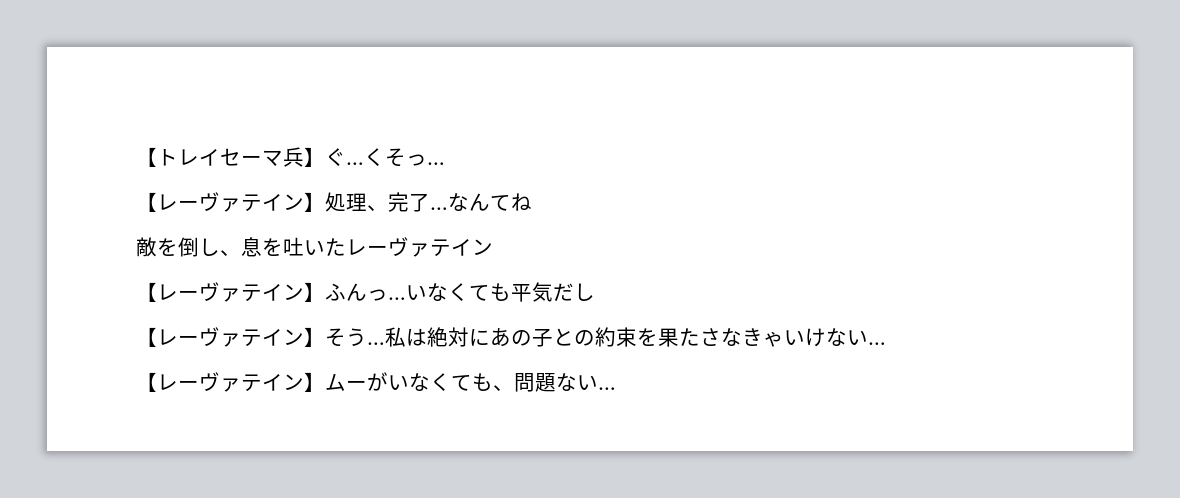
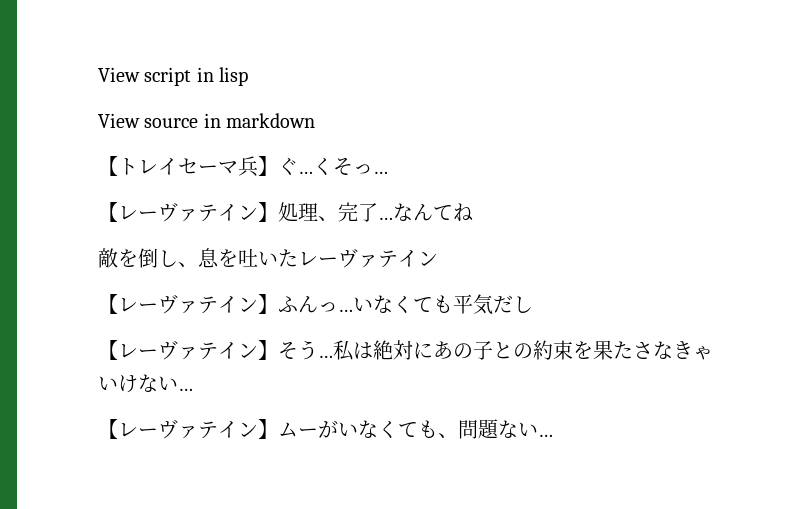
+ View script in lisp
+ View source in markdown

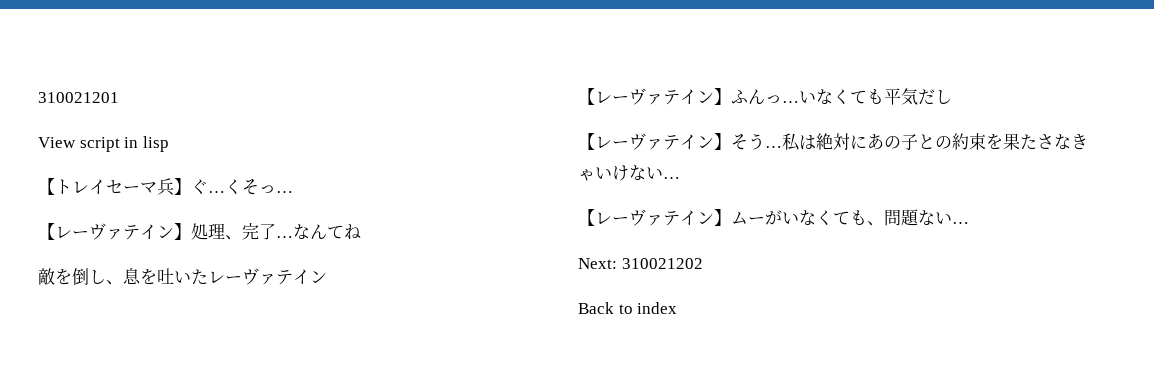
+ 310021201
- View source in markdown
+ Next: 310021202
+ Back to index

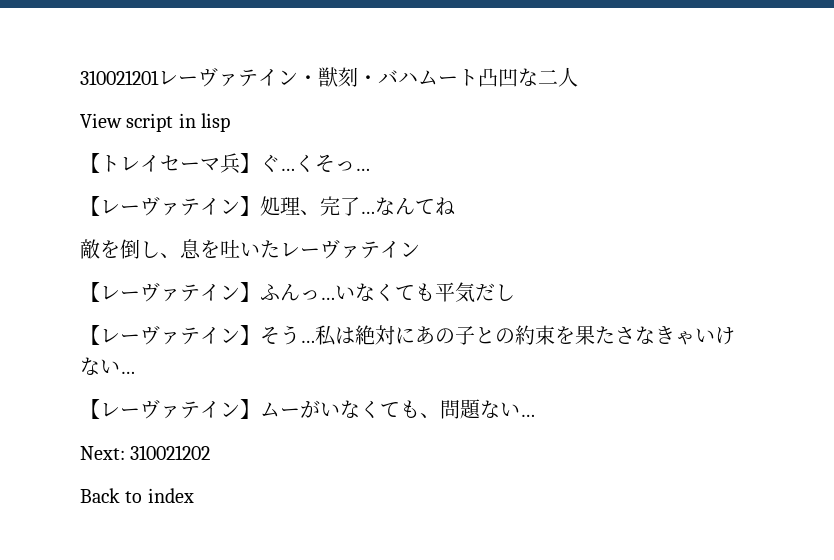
- 310021201
+ 310021201レーヴァテイン・獣刻・バハムート凸凹な二人

